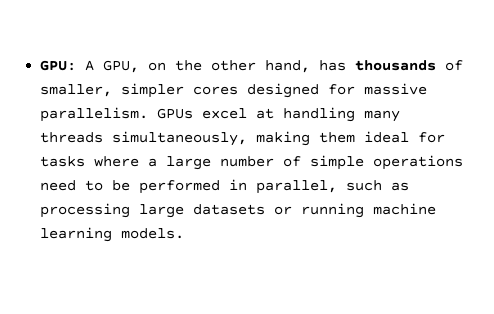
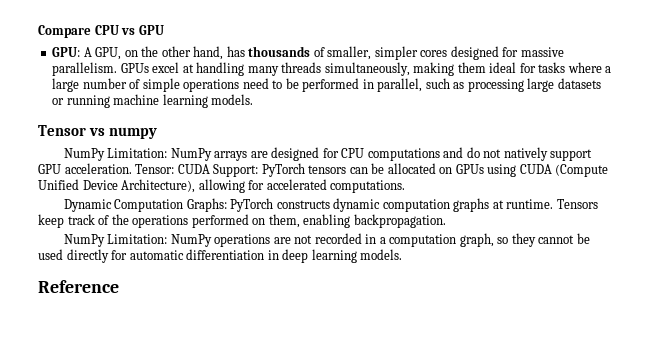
+ Compare CPU vs GPU
+ Tensor vs numpy
+ NumPy Limitation: NumPy arrays are designed for CPU computations and do not natively support GPU acceleration. Tensor: CUDA Support: PyTorch tensors can be allocated on GPUs using CUDA (Compute Unified Device Architecture), allowing for accelerated computations.
+ Dynamic Computation Graphs: PyTorch constructs dynamic computation graphs at runtime. Tensors keep track of the operations performed on them, enabling backpropagation.
+ NumPy Limitation: NumPy operations are not recorded in a computation graph, so they cannot be used directly for automatic differentiation in deep learning models.
+ Reference

